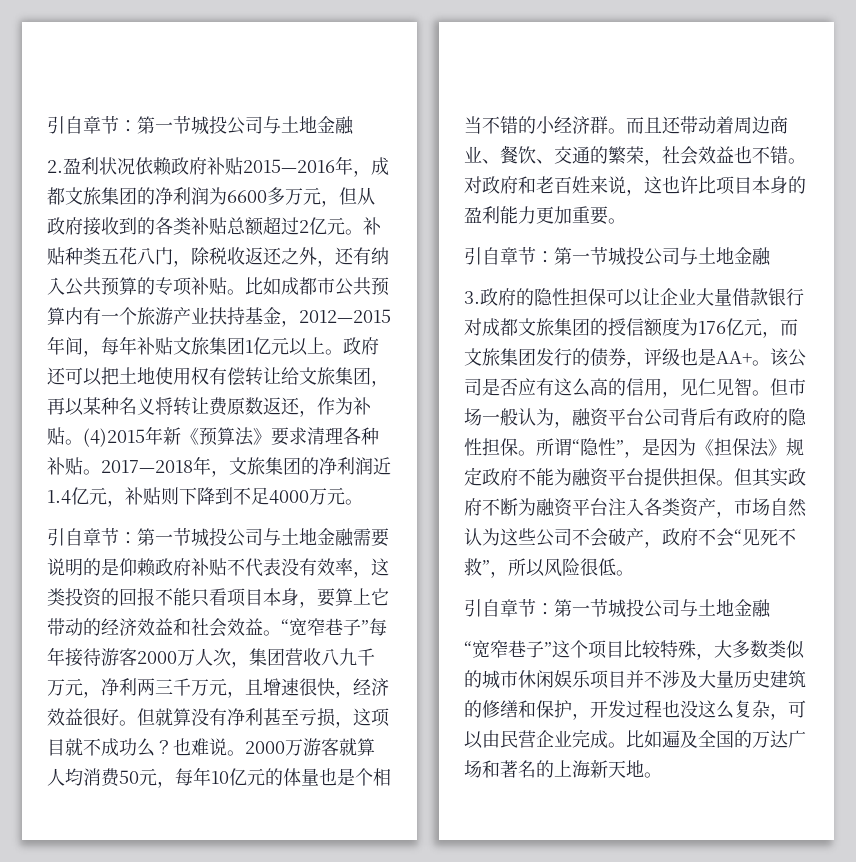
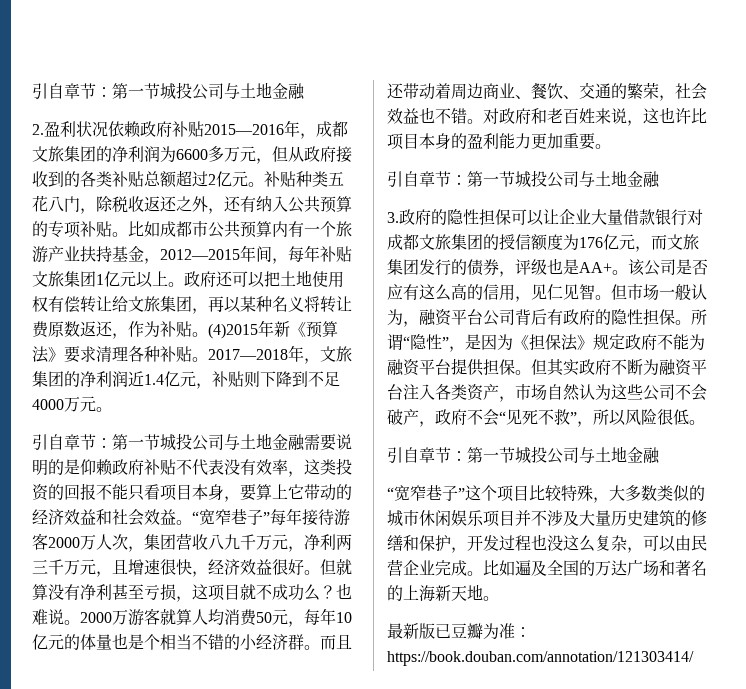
+ 最新版已豆瓣为准：https://book.douban.com/annotation/121303414/

